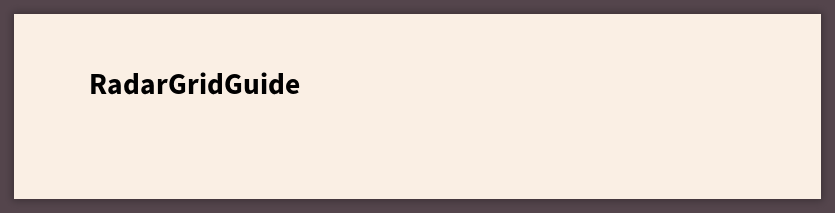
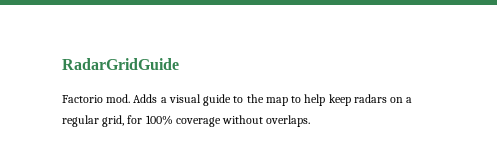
+ Factorio mod. Adds a visual guide to the map to help keep radars on a regular grid, for 100% coverage without overlaps.

